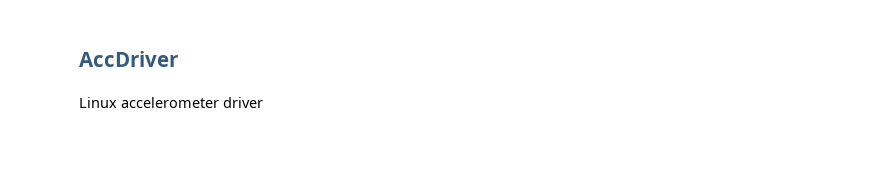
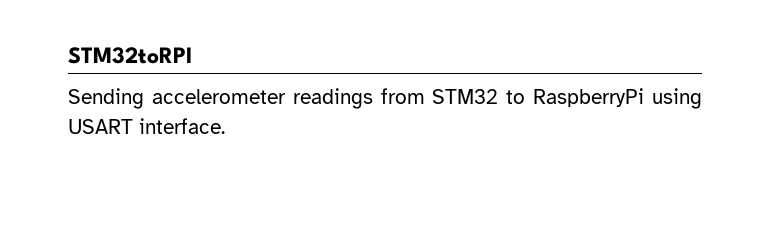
- AccDriver
- Linux accelerometer driver
+ STM32toRPI
+ Sending accelerometer readings from STM32 to RaspberryPi using USART interface.

